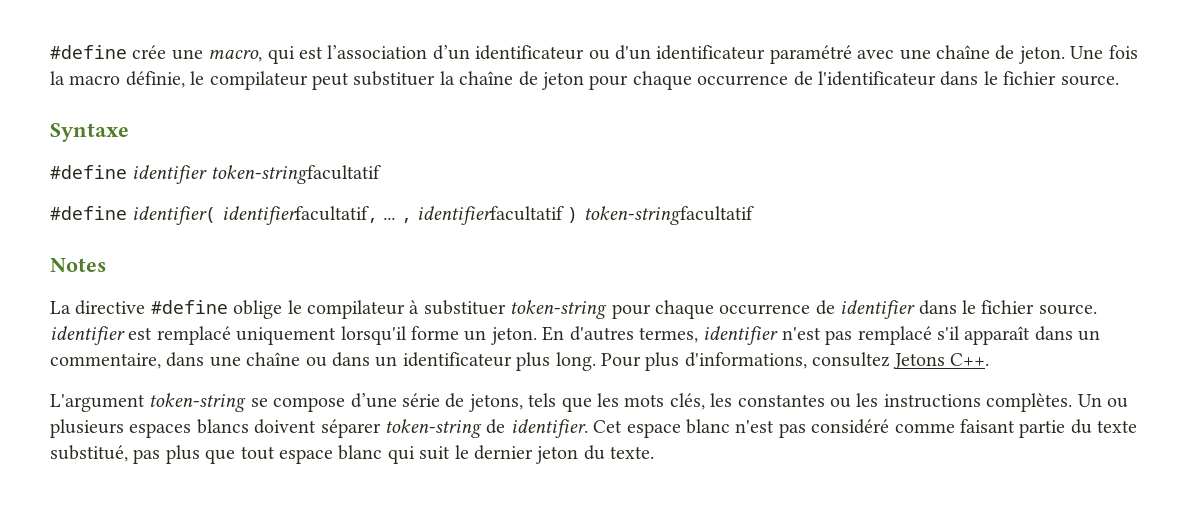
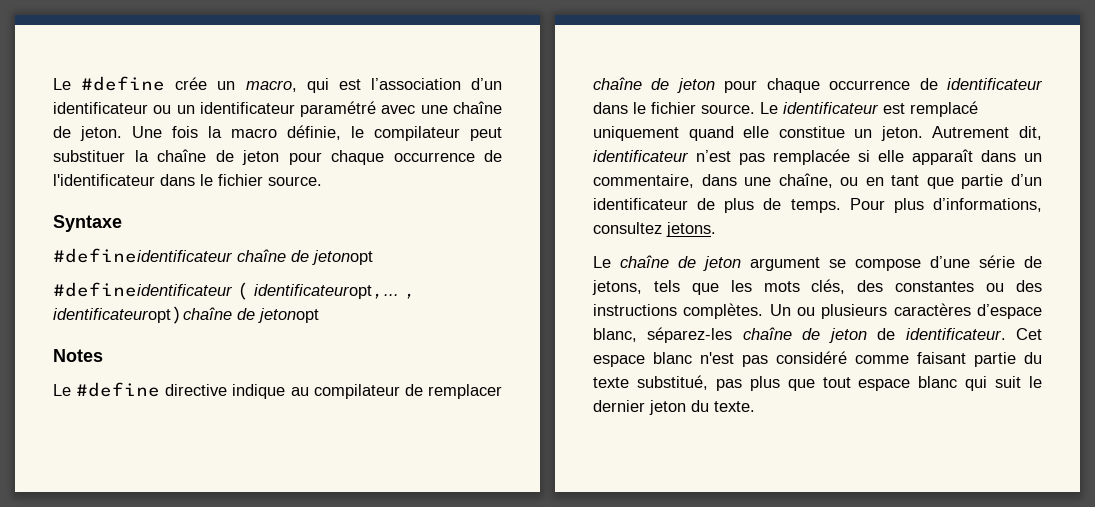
- #define crée une macro, qui est l’association d’un identificateur ou d'un identificateur paramétré avec une chaîne de jeton.
+ Le #define crée un macro, qui est l’association d’un identificateur ou un identificateur paramétré avec une chaîne de jeton.
- #define identifier token-stringfacultatif
- #define identifier( identifierfacultatif, ... , identifierfacultatif ) token-stringfacultatif
+ #defineidentificateur chaîne de jetonopt
+ #defineidentificateur ( identificateuropt,... , identificateuropt)chaîne de jetonopt
  Notes
- La directive #define oblige le compilateur à substituer token-string pour chaque occurrence de identifier dans le fichier source. identifier est remplacé uniquement lorsqu'il forme un jeton. En d'autres termes, identifier n'est pas remplacé s'il apparaît dans un commentaire, dans une chaîne ou dans un identificateur plus long. Pour plus d'informations, consultez Jetons C++.
- L'argument token-string se compose d’une série de jetons, tels que les mots clés, les constantes ou les instructions complètes.
+ Le #define directive indique au compilateur de remplacer chaîne de jeton pour chaque occurrence de identificateur dans le fichier source. Le identificateur est remplacé uniquement quand elle constitue un jeton. Autrement dit, identificateur n’est pas remplacée si elle apparaît dans un commentaire, dans une chaîne, ou en tant que partie d’un identificateur de plus de temps. Pour plus d’informations, consultez jetons.
+ Le chaîne de jeton argument se compose d’une série de jetons, tels que les mots clés, des constantes ou des instructions complètes.
- Un ou plusieurs espaces blancs doivent séparer token-string de identifier.
+ Un ou plusieurs caractères d’espace blanc, séparez-les chaîne de jeton de identificateur.

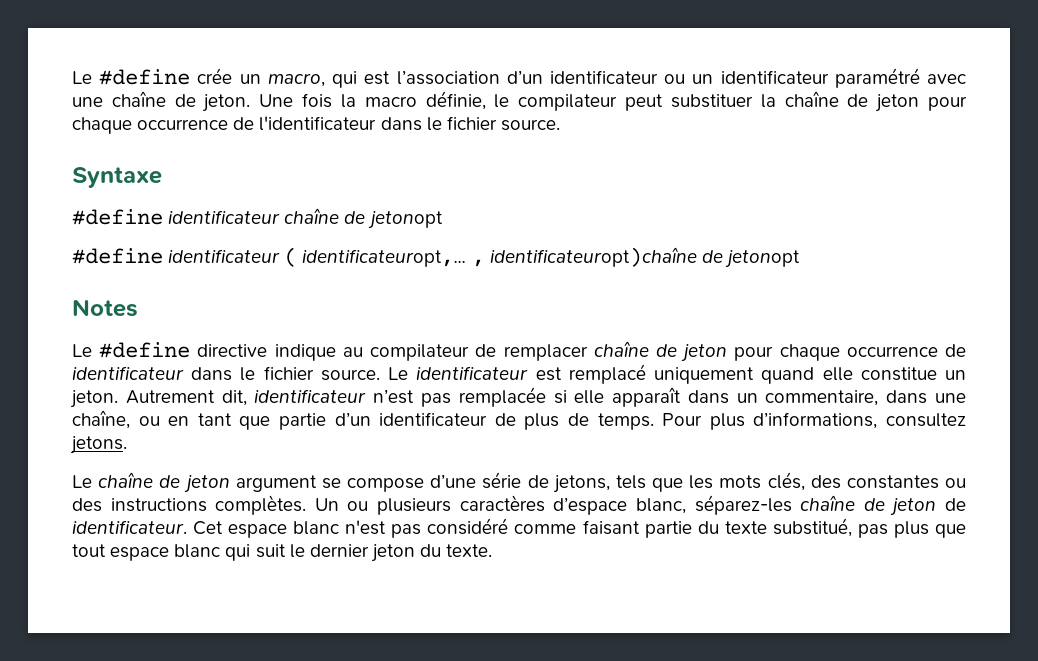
- #defineidentificateur chaîne de jetonopt
+ #define identificateur chaîne de jetonopt
- #defineidentificateur ( identificateuropt,... , identificateuropt)chaîne de jetonopt
+ #define identificateur ( identificateuropt,... , identificateuropt)chaîne de jetonopt

